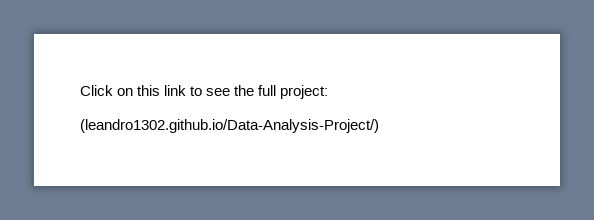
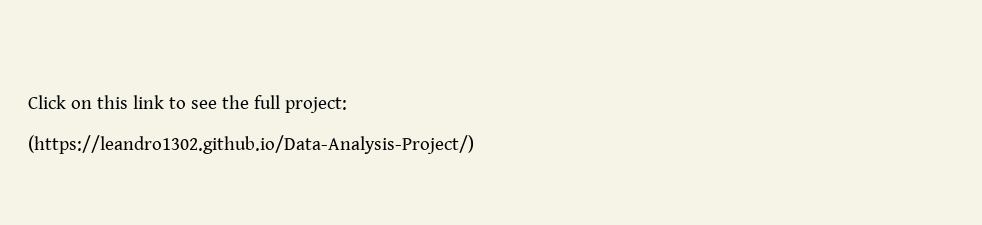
- (leandro1302.github.io/Data-Analysis-Project/)
+ (https://leandro1302.github.io/Data-Analysis-Project/)

